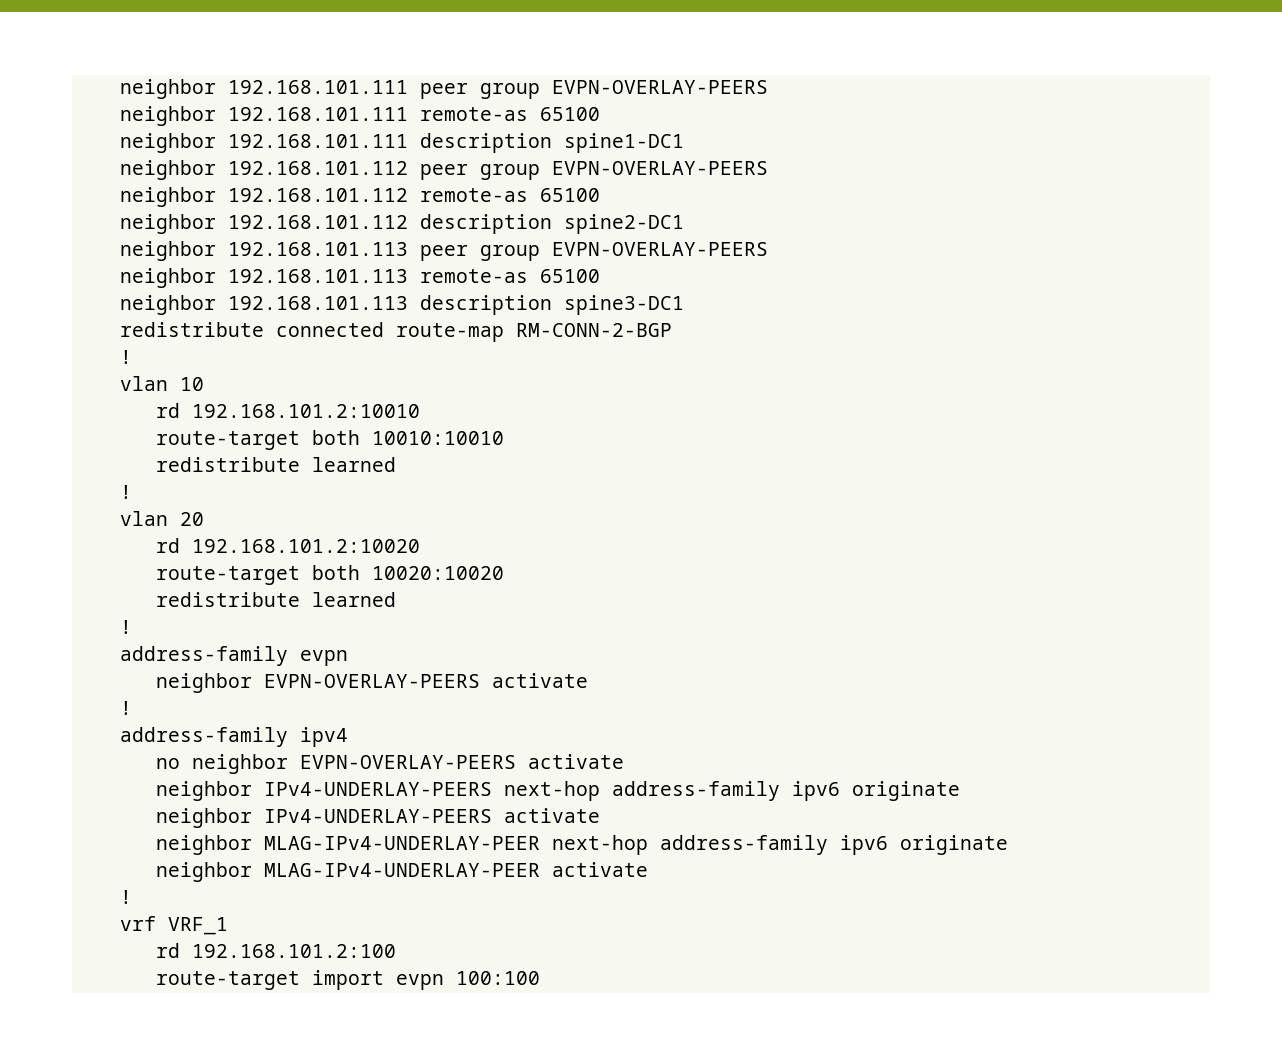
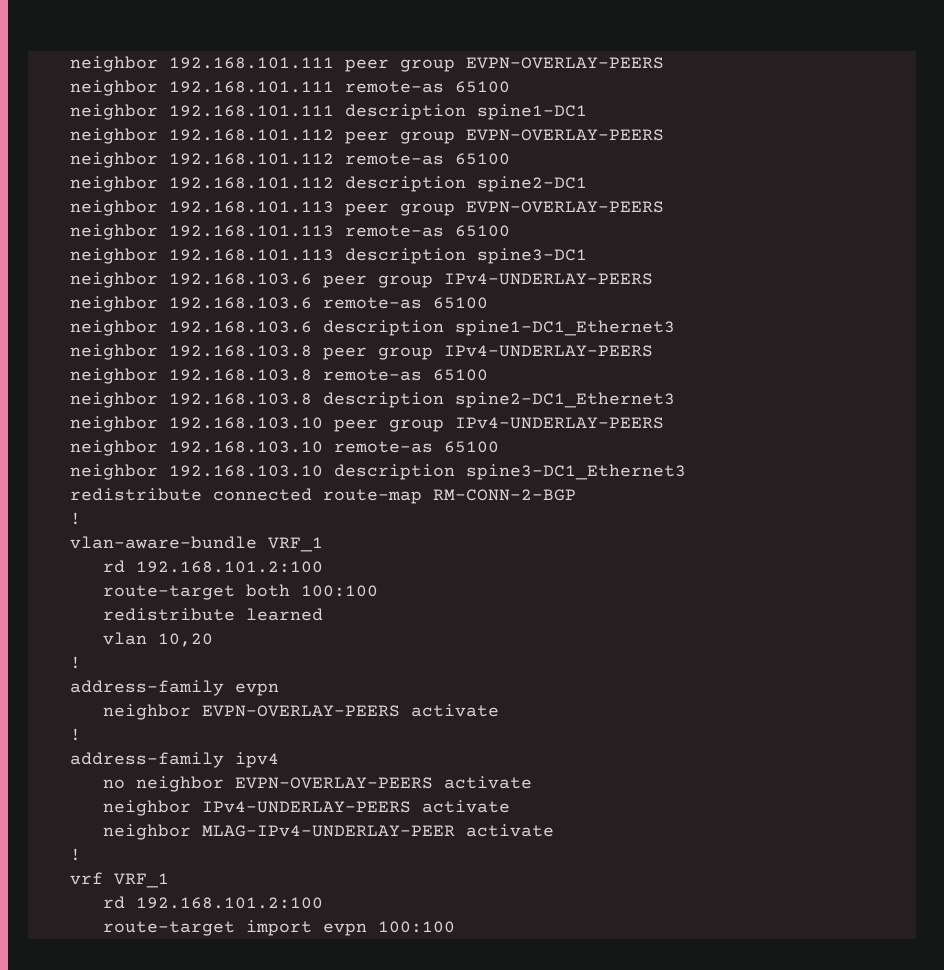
+ neighbor 192.168.103.6 peer group IPv4-UNDERLAY-PEERS
+ neighbor 192.168.103.6 remote-as 65100
+ neighbor 192.168.103.6 description spine1-DC1_Ethernet3
+ neighbor 192.168.103.8 peer group IPv4-UNDERLAY-PEERS
+ neighbor 192.168.103.8 remote-as 65100
+ neighbor 192.168.103.8 description spine2-DC1_Ethernet3
+ neighbor 192.168.103.10 peer group IPv4-UNDERLAY-PEERS
+ neighbor 192.168.103.10 remote-as 65100
+ neighbor 192.168.103.10 description spine3-DC1_Ethernet3
- vlan 10
- rd 192.168.101.2:10010
- route-target both 10010:10010
+ vlan-aware-bundle VRF_1
+ rd 192.168.101.2:100
+ route-target both 100:100
  redistribute learned
- !
- vlan 20
- rd 192.168.101.2:10020
- route-target both 10020:10020
- redistribute learned
+ vlan 10,20
- neighbor IPv4-UNDERLAY-PEERS next-hop address-family ipv6 originate
  neighbor IPv4-UNDERLAY-PEERS activate
- neighbor MLAG-IPv4-UNDERLAY-PEER next-hop address-family ipv6 originate

